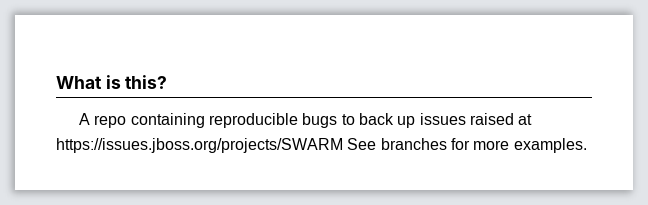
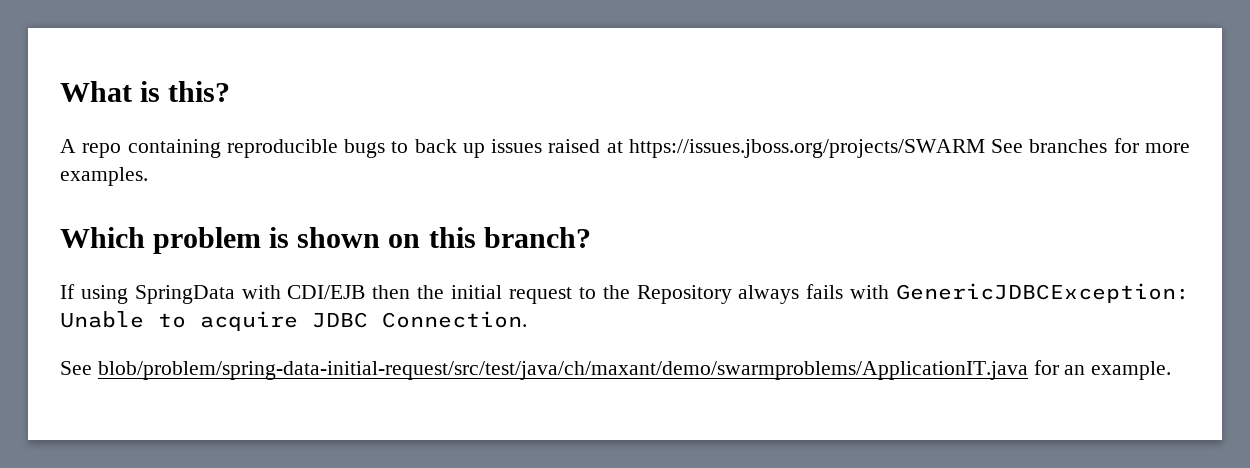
+ Which problem is shown on this branch?
+ If using SpringData with CDI/EJB then the initial request to the Repository always fails with GenericJDBCException: Unable to acquire JDBC Connection.
+ See blob/problem/spring-data-initial-request/src/test/java/ch/maxant/demo/swarmproblems/ApplicationIT.java for an example.

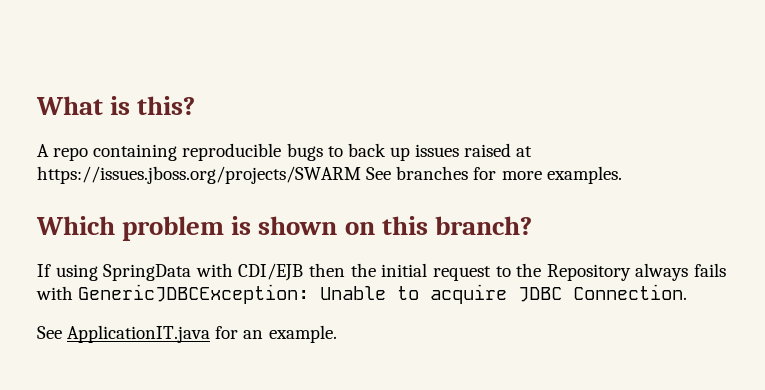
- See blob/problem/spring-data-initial-request/src/test/java/ch/maxant/demo/swarmproblems/ApplicationIT.java for an example.
+ See ApplicationIT.java for an example.

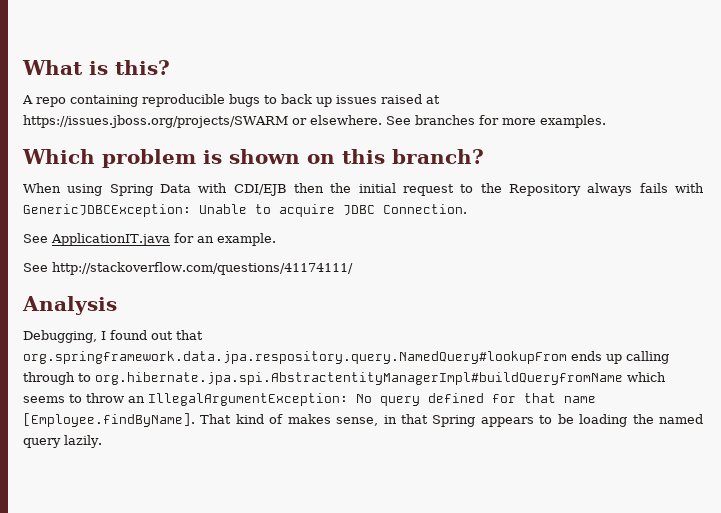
- A repo containing reproducible bugs to back up issues raised at https://issues.jboss.org/projects/SWARM See branches for more examples.
+ A repo containing reproducible bugs to back up issues raised at https://issues.jboss.org/projects/SWARM or elsewhere. See branches for more examples.
- If using SpringData with CDI/EJB then the initial request to the Repository always fails with GenericJDBCException: Unable to acquire JDBC Connection.
+ When using Spring Data with CDI/EJB then the initial request to the Repository always fails with GenericJDBCException: Unable to acquire JDBC Connection.
+ See http://stackoverflow.com/questions/41174111/
+ Analysis
+ Debugging, I found out that org.springframework.data.jpa.respository.query.NamedQuery#lookupFrom ends up calling through to org.hibernate.jpa.spi.AbstractentityManagerImpl#buildQueryfromName which seems to throw an IllegalArgumentException: No query defined for that name [Employee.findByName]. That kind of makes sense, in that Spring appears to be loading the named query lazily.

